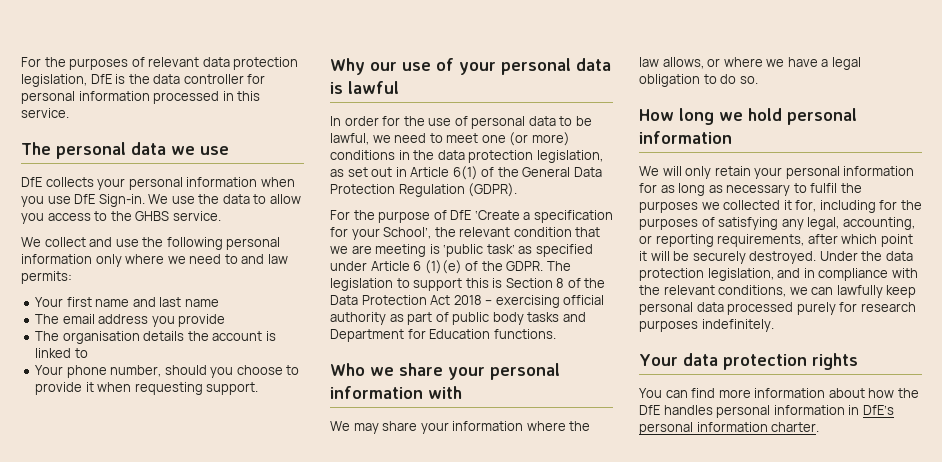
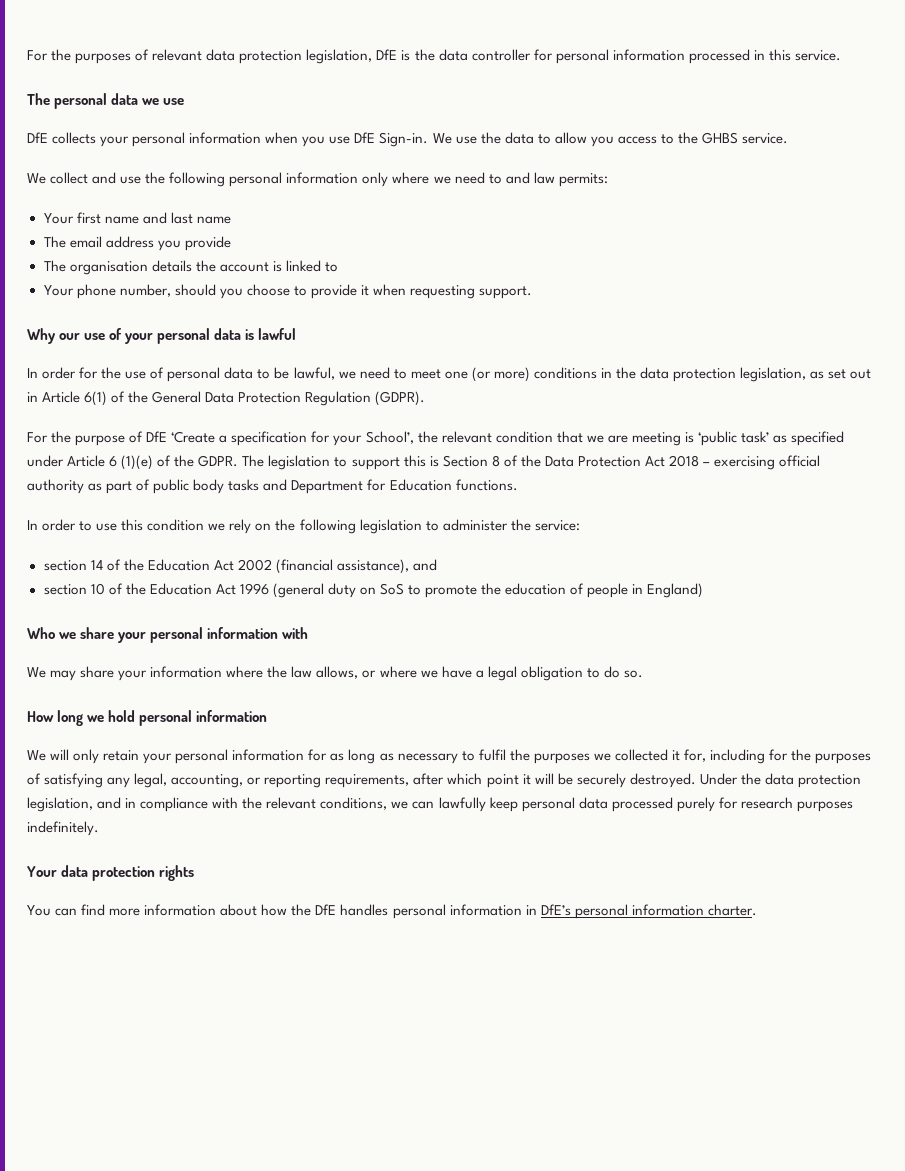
+ In order to use this condition we rely on the following legislation to administer the service:
+ section 14 of the Education Act 2002 (financial assistance), and
+ section 10 of the Education Act 1996 (general duty on SoS to promote the education of people in England)

